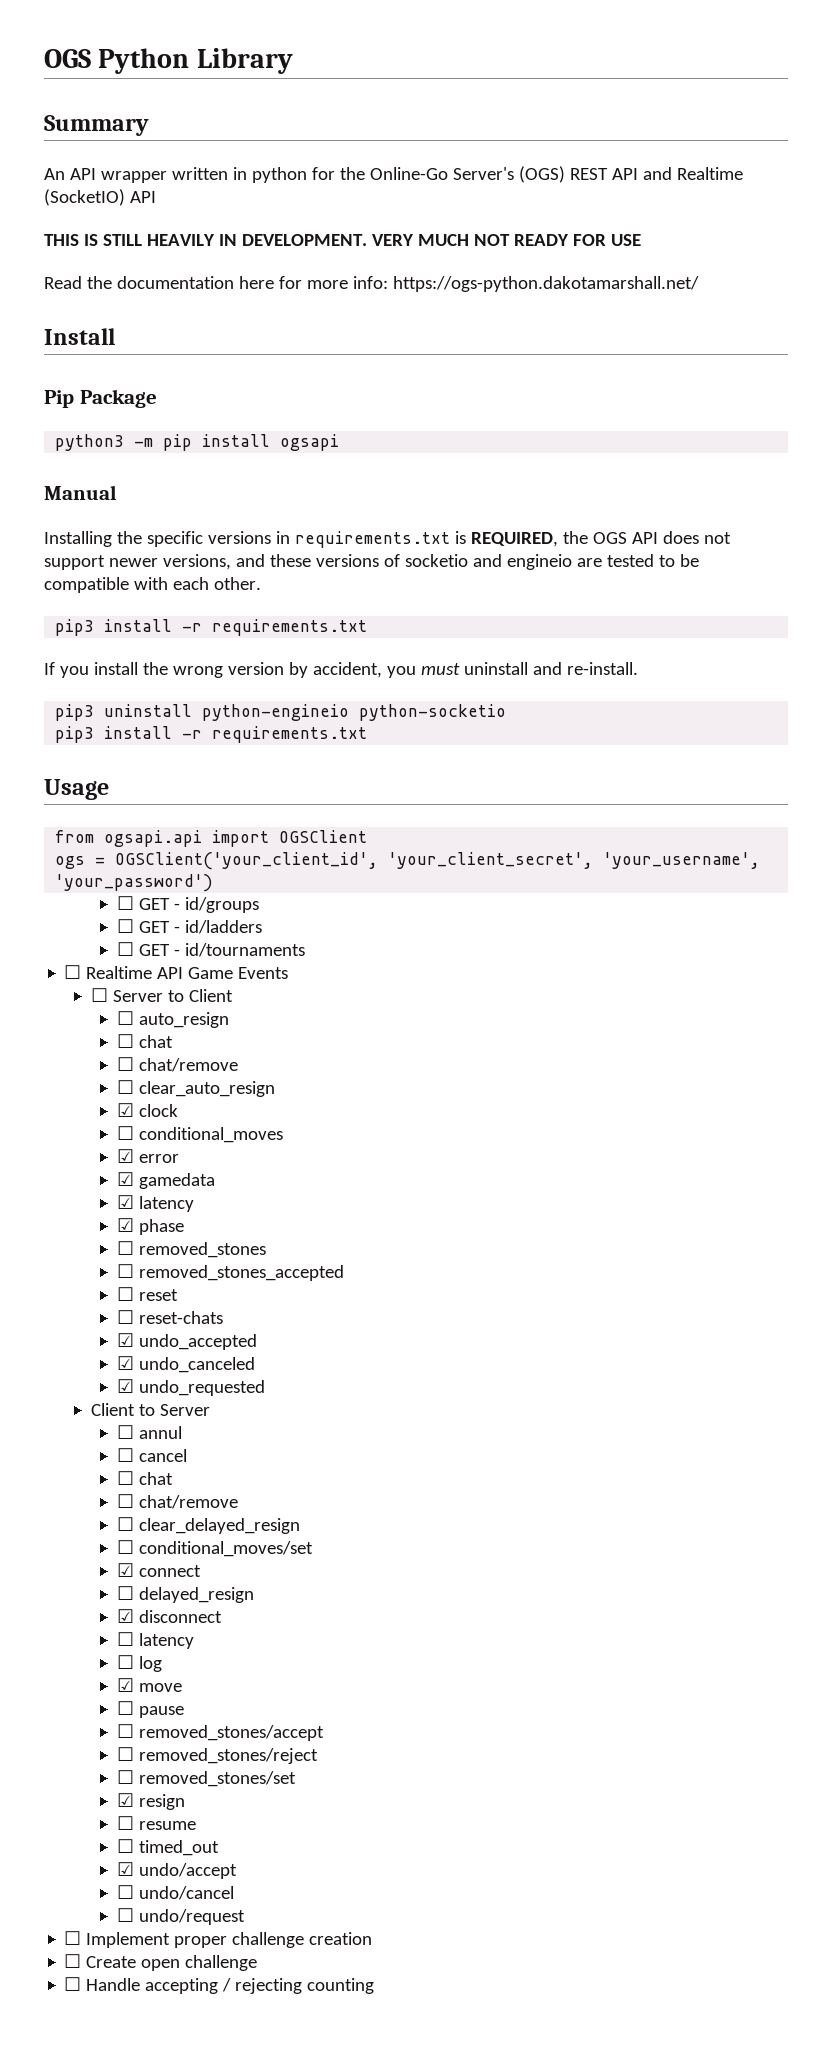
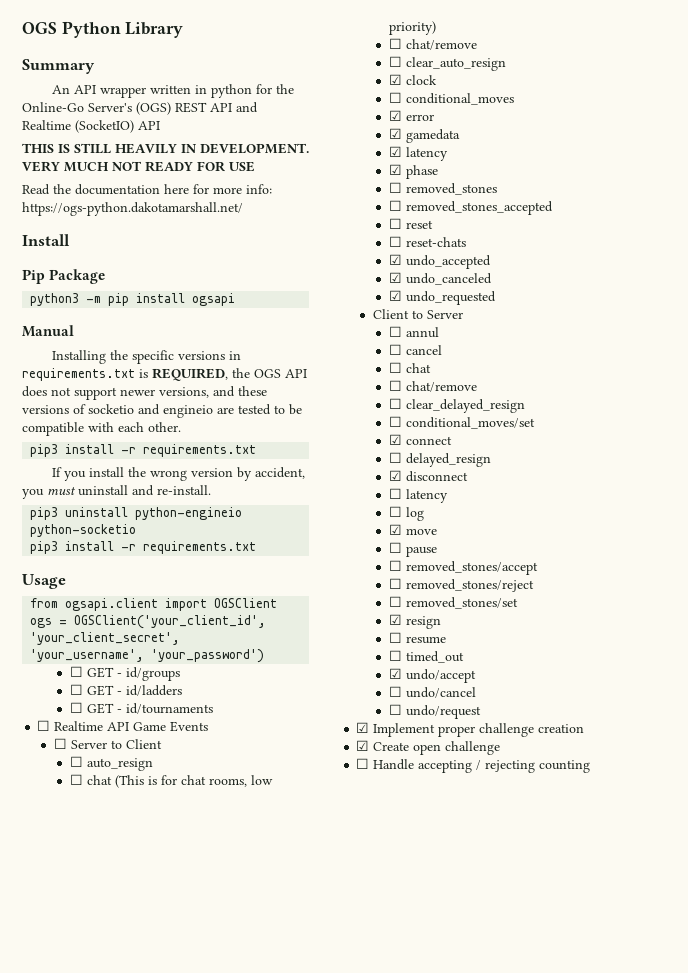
- from ogsapi.api import OGSClient
+ from ogsapi.client import OGSClient
  ☐ auto_resign
- ☐ chat
+ ☐ chat (This is for chat rooms, low priority)
- ☐ Implement proper challenge creation
+ ☑ Implement proper challenge creation
- ☐ Create open challenge
+ ☑ Create open challenge

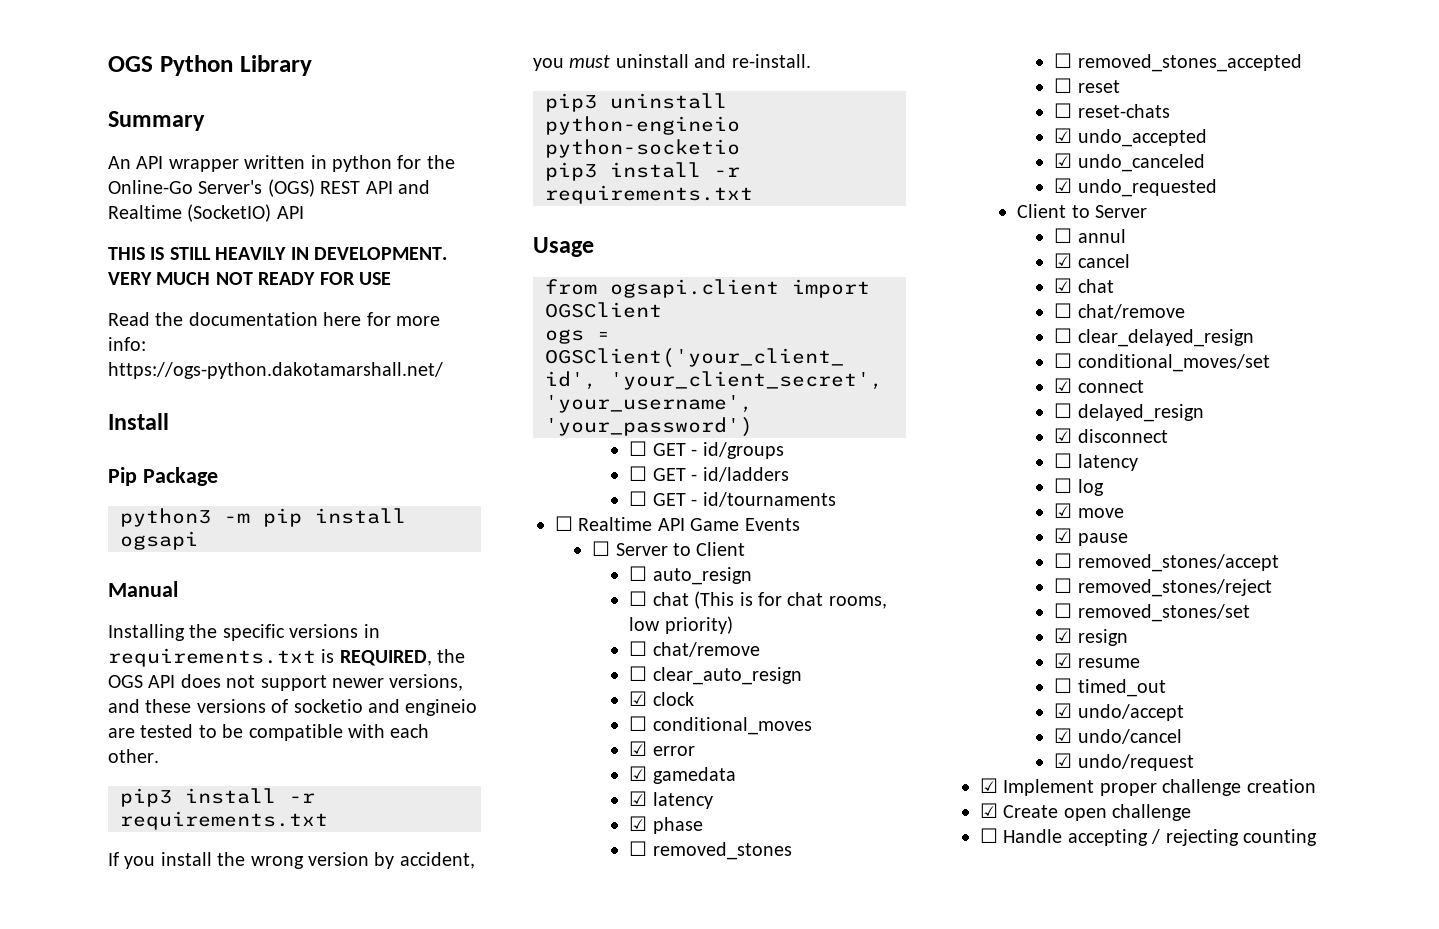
- ☐ cancel
- ☐ chat
+ ☑ cancel
+ ☑ chat
- ☐ pause
+ ☑ pause
- ☐ resume
+ ☑ resume
- ☐ undo/cancel
+ ☑ undo/cancel
- ☐ undo/request
+ ☑ undo/request

